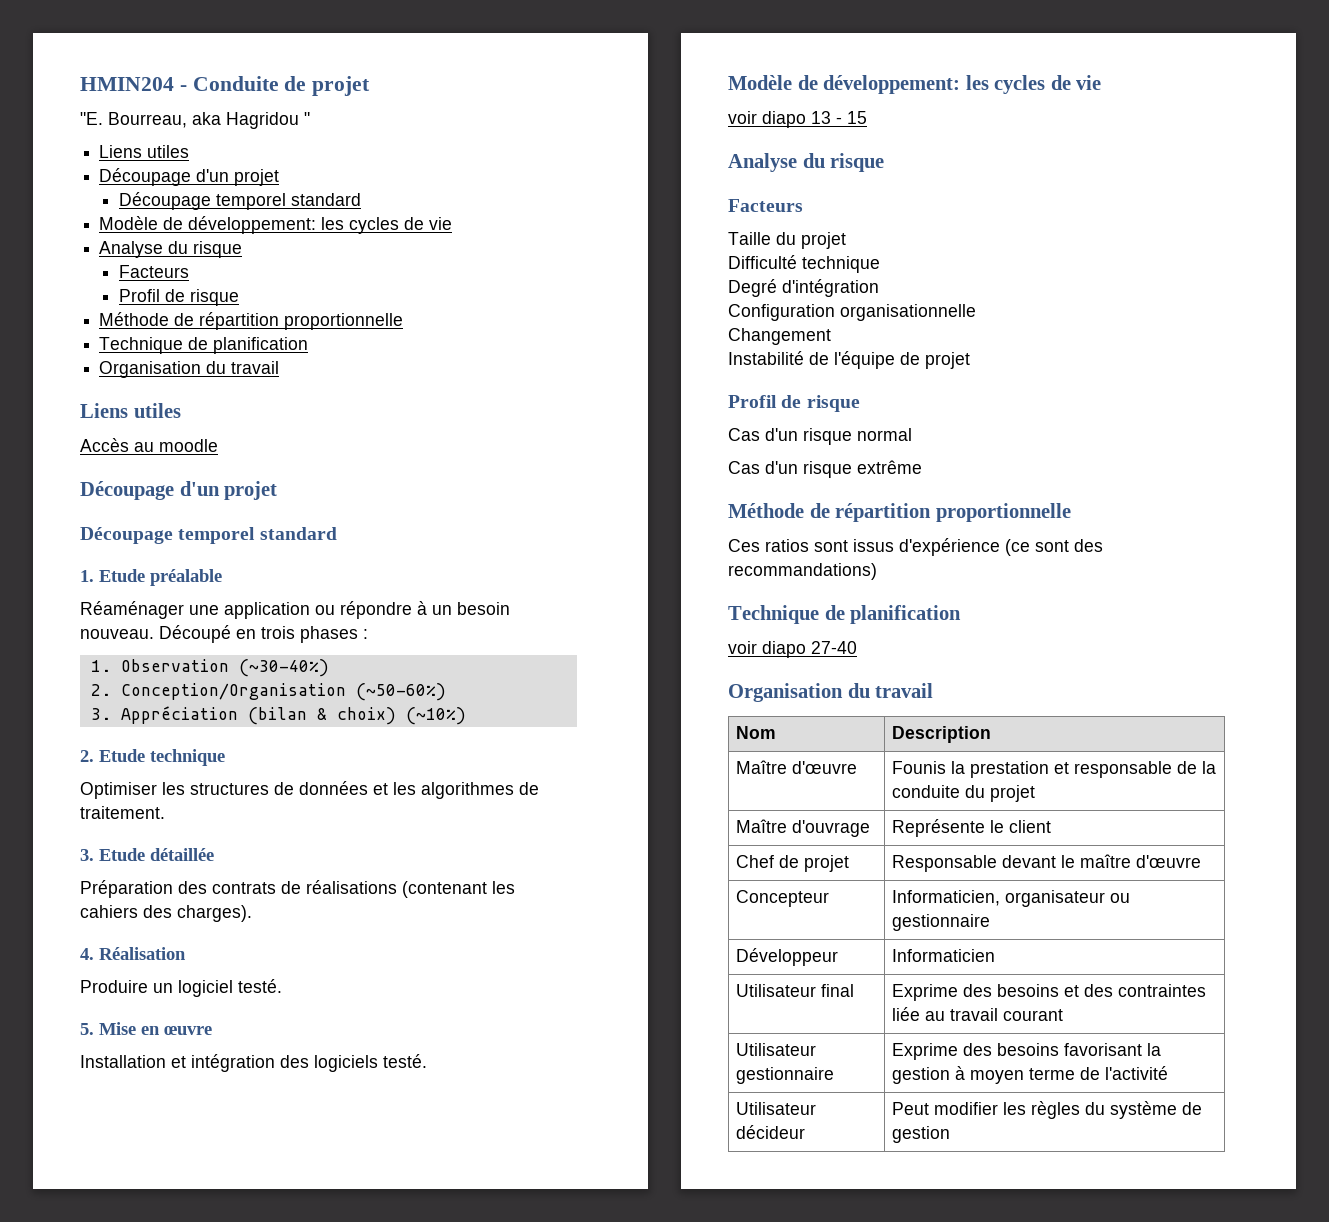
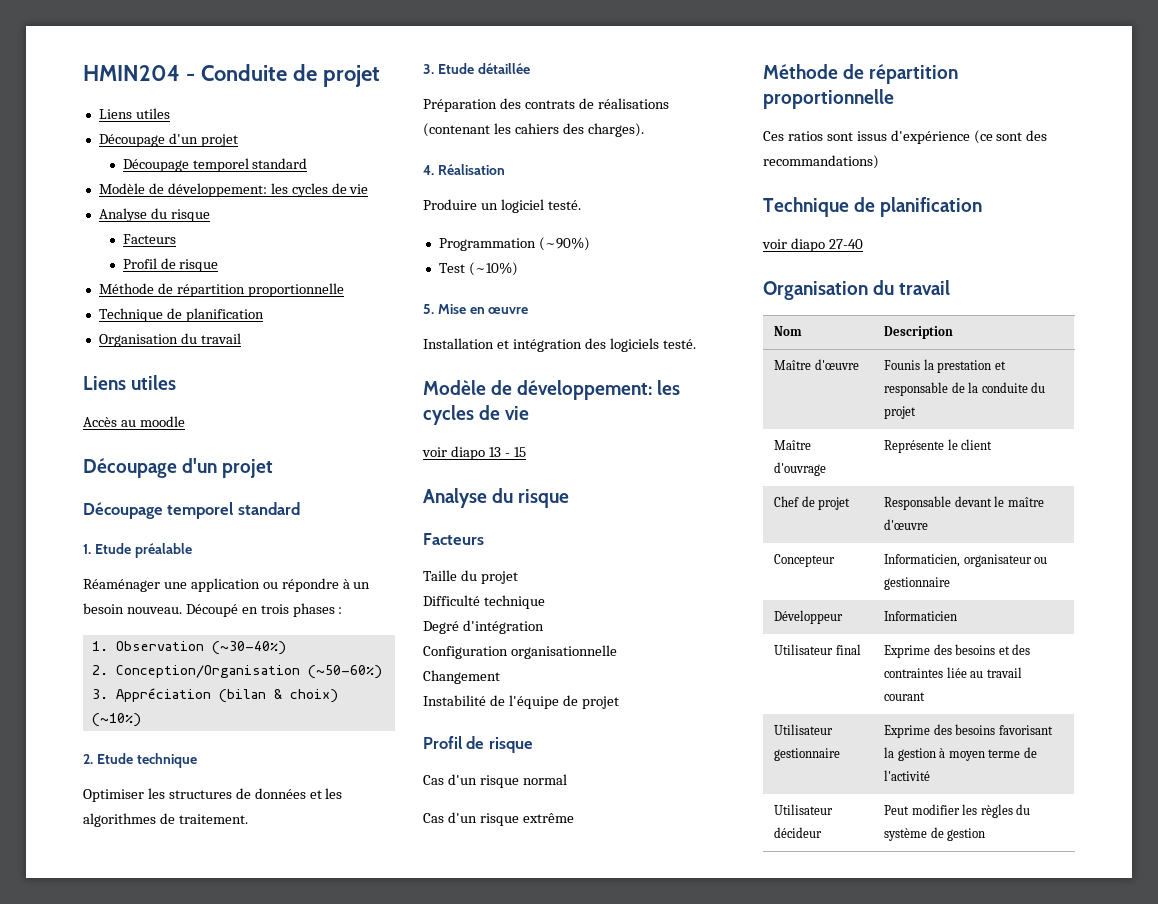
- "E. Bourreau, aka Hagridou "
+ Programmation (~90%)
+ Test (~10%)

